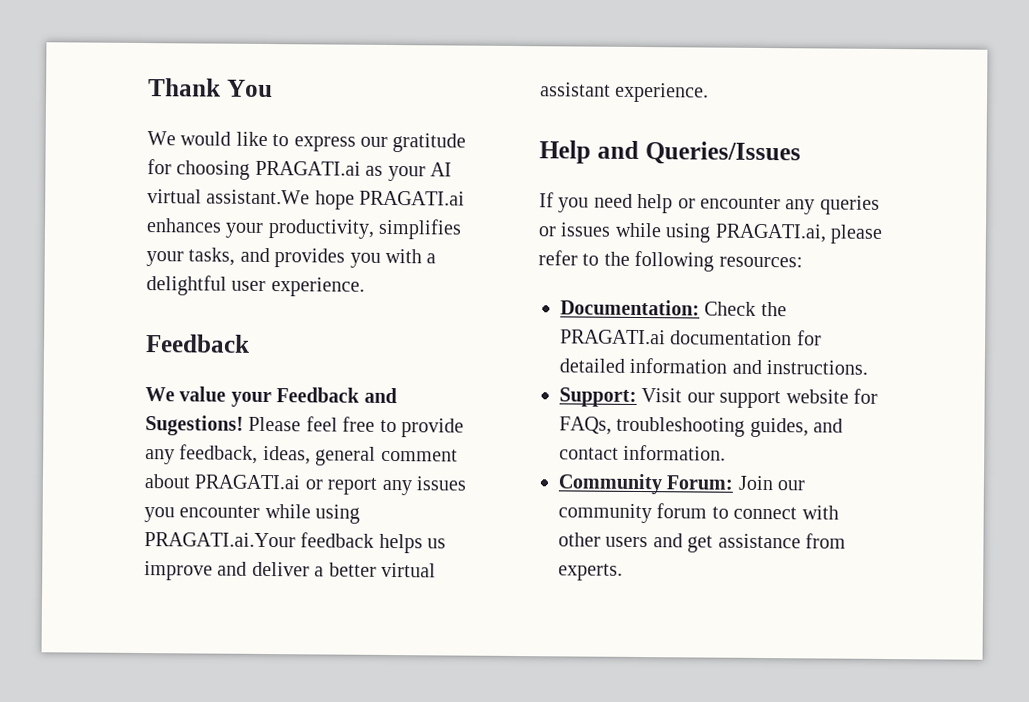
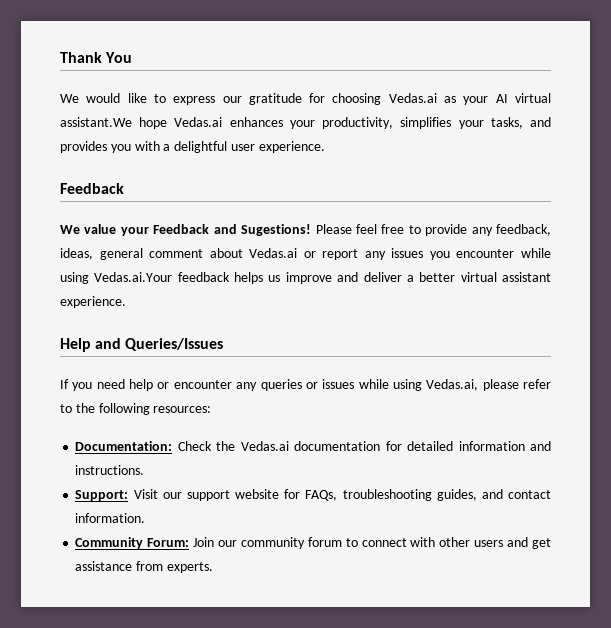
- We would like to express our gratitude for choosing PRAGATI.ai as your AI virtual assistant.We hope PRAGATI.ai enhances your productivity, simplifies your tasks, and provides you with a delightful user experience.
+ We would like to express our gratitude for choosing Vedas.ai as your AI virtual assistant.We hope Vedas.ai enhances your productivity, simplifies your tasks, and provides you with a delightful user experience.
- Please feel free to provide any feedback, ideas, general comment about PRAGATI.ai or report any issues you encounter while using PRAGATI.ai.Your feedback helps us improve and deliver a better virtual assistant experience.
+ Please feel free to provide any feedback, ideas, general comment about Vedas.ai or report any issues you encounter while using Vedas.ai.Your feedback helps us improve and deliver a better virtual assistant experience.
- If you need help or encounter any queries or issues while using PRAGATI.ai, please refer to the following resources:
+ If you need help or encounter any queries or issues while using Vedas.ai, please refer to the following resources:
- Documentation: Check the PRAGATI.ai documentation for detailed information and instructions.
+ Documentation: Check the Vedas.ai documentation for detailed information and instructions.

